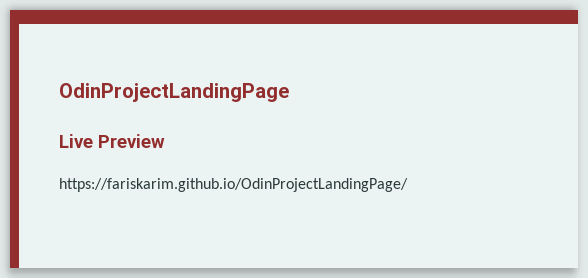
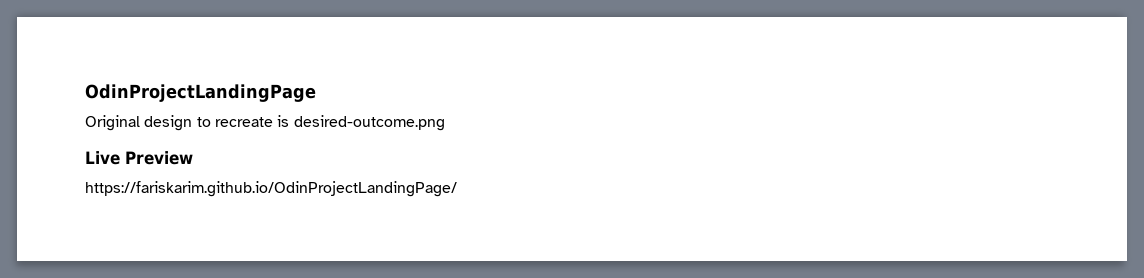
+ Original design to recreate is desired-outcome.png

